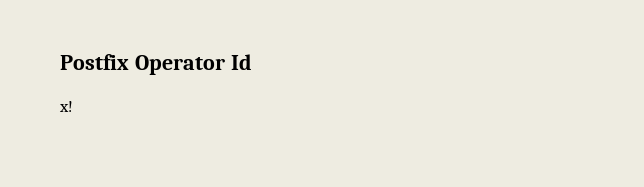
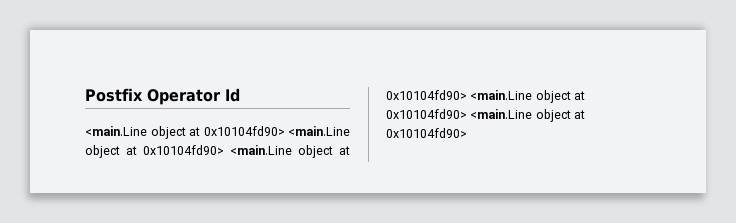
- x!
+ <main.Line object at 0x10104fd90> <main.Line object at 0x10104fd90> <main.Line object at 0x10104fd90> <main.Line object at 0x10104fd90> <main.Line object at 0x10104fd90>

